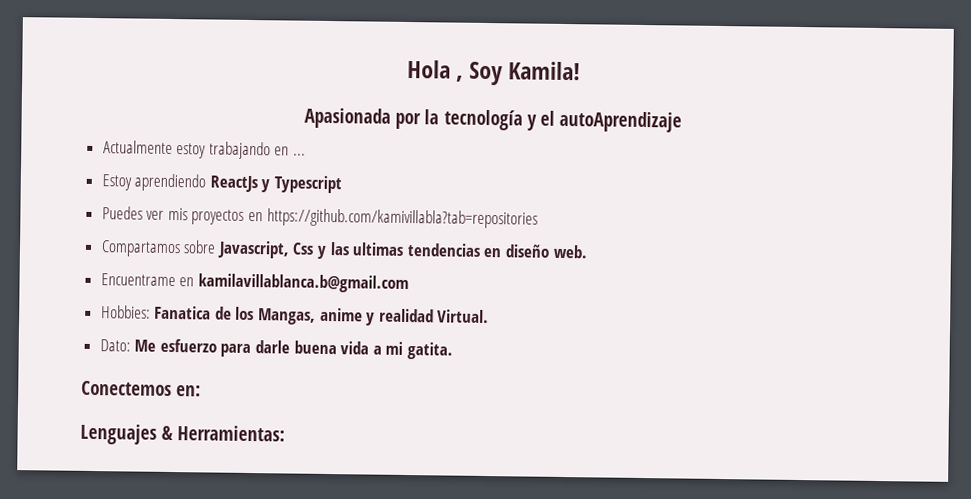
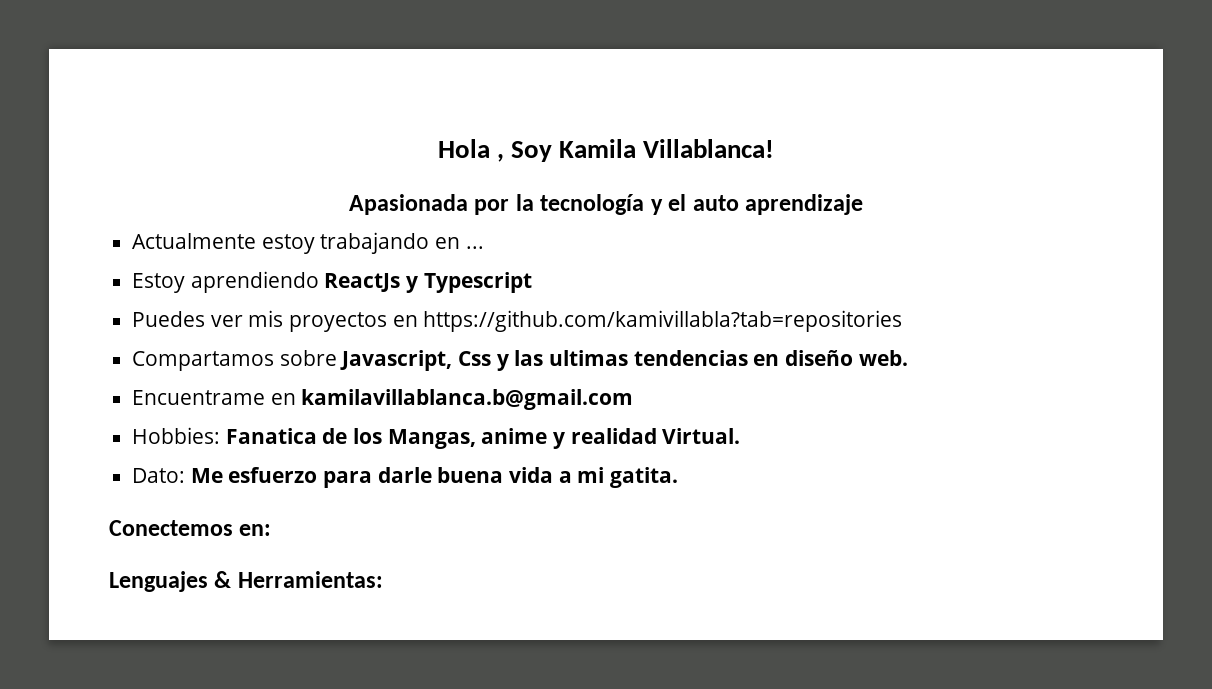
- Hola , Soy Kamila!
+ Hola , Soy Kamila Villablanca!
- Apasionada por la tecnología y el autoAprendizaje
+ Apasionada por la tecnología y el auto aprendizaje

